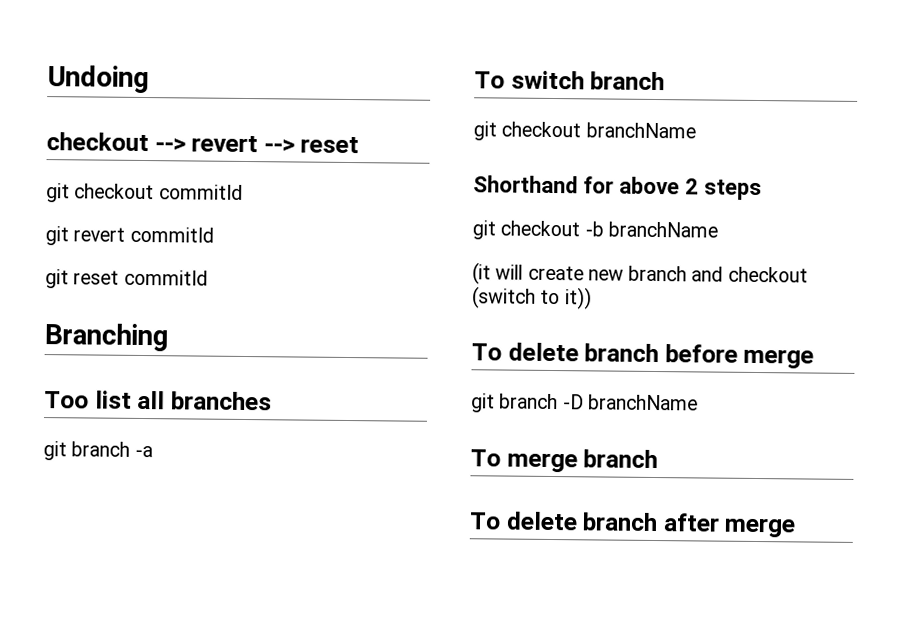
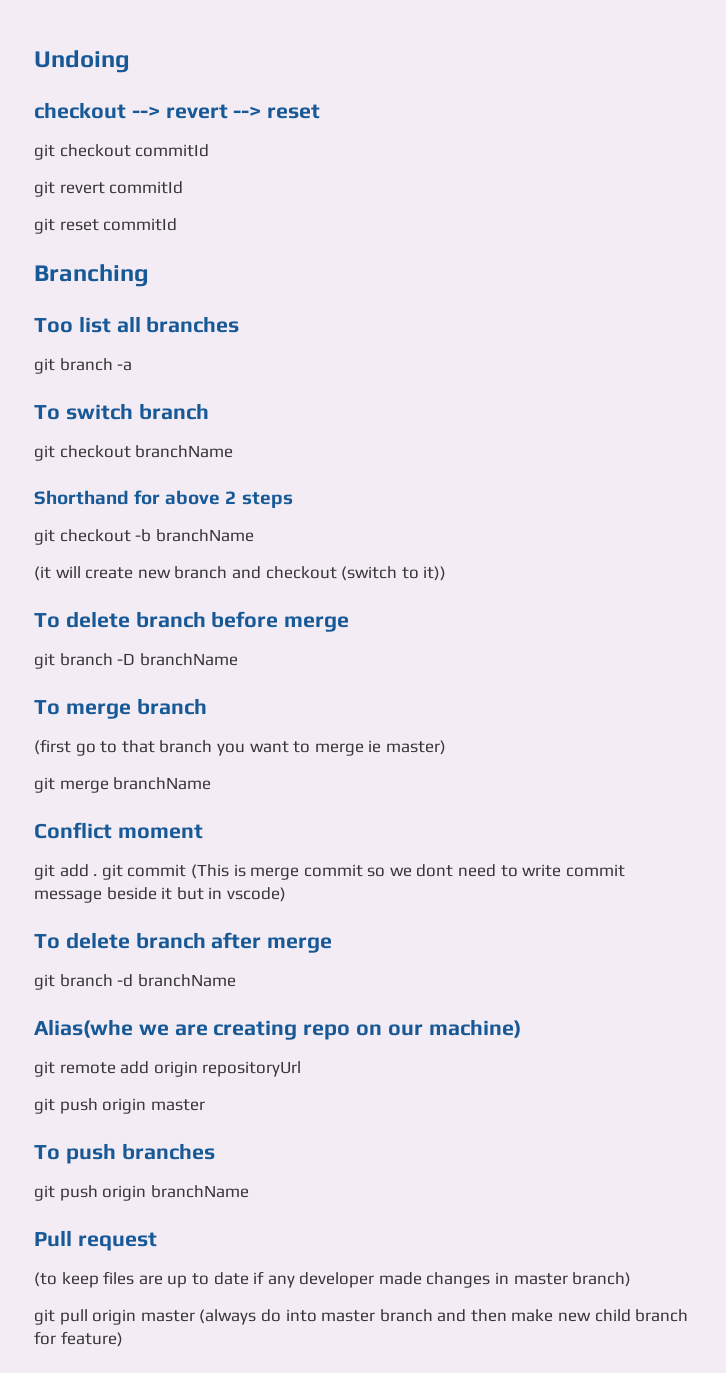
+ (first go to that branch you want to merge ie master)
+ git merge branchName
+ Conflict moment
+ git add . git commit (This is merge commit so we dont need to write commit message beside it but in vscode)
+ git branch -d branchName
+ Alias(whe we are creating repo on our machine)
+ git remote add origin repositoryUrl
+ git push origin master
+ To push branches
+ git push origin branchName
+ Pull request
+ (to keep files are up to date if any developer made changes in master branch)
+ git pull origin master (always do into master branch and then make new child branch for feature)

